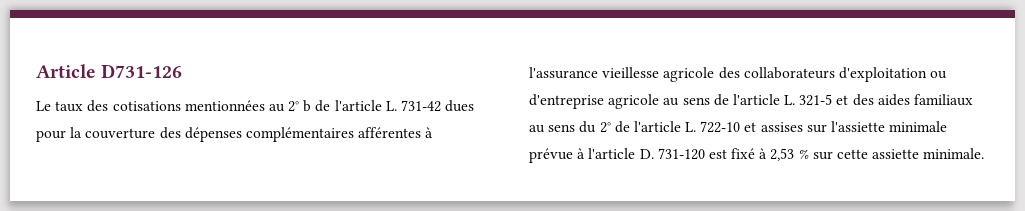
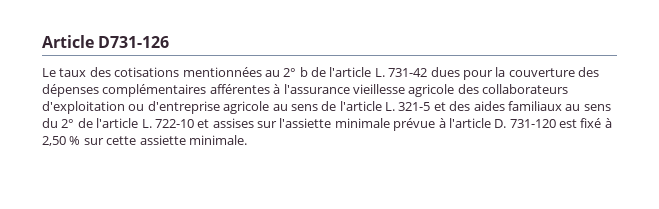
- Le taux des cotisations mentionnées au 2° b de l'article L. 731-42 dues pour la couverture des dépenses complémentaires afférentes à l'assurance vieillesse agricole des collaborateurs d'exploitation ou d'entreprise agricole au sens de l'article L. 321-5 et des aides familiaux au sens du 2° de l'article L. 722-10 et assises sur l'assiette minimale prévue à l'article D. 731-120 est fixé à 2,53 % sur cette assiette minimale.
+ Le taux des cotisations mentionnées au 2° b de l'article L. 731-42 dues pour la couverture des dépenses complémentaires afférentes à l'assurance vieillesse agricole des collaborateurs d'exploitation ou d'entreprise agricole au sens de l'article L. 321-5 et des aides familiaux au sens du 2° de l'article L. 722-10 et assises sur l'assiette minimale prévue à l'article D. 731-120 est fixé à 2,50 % sur cette assiette minimale.

